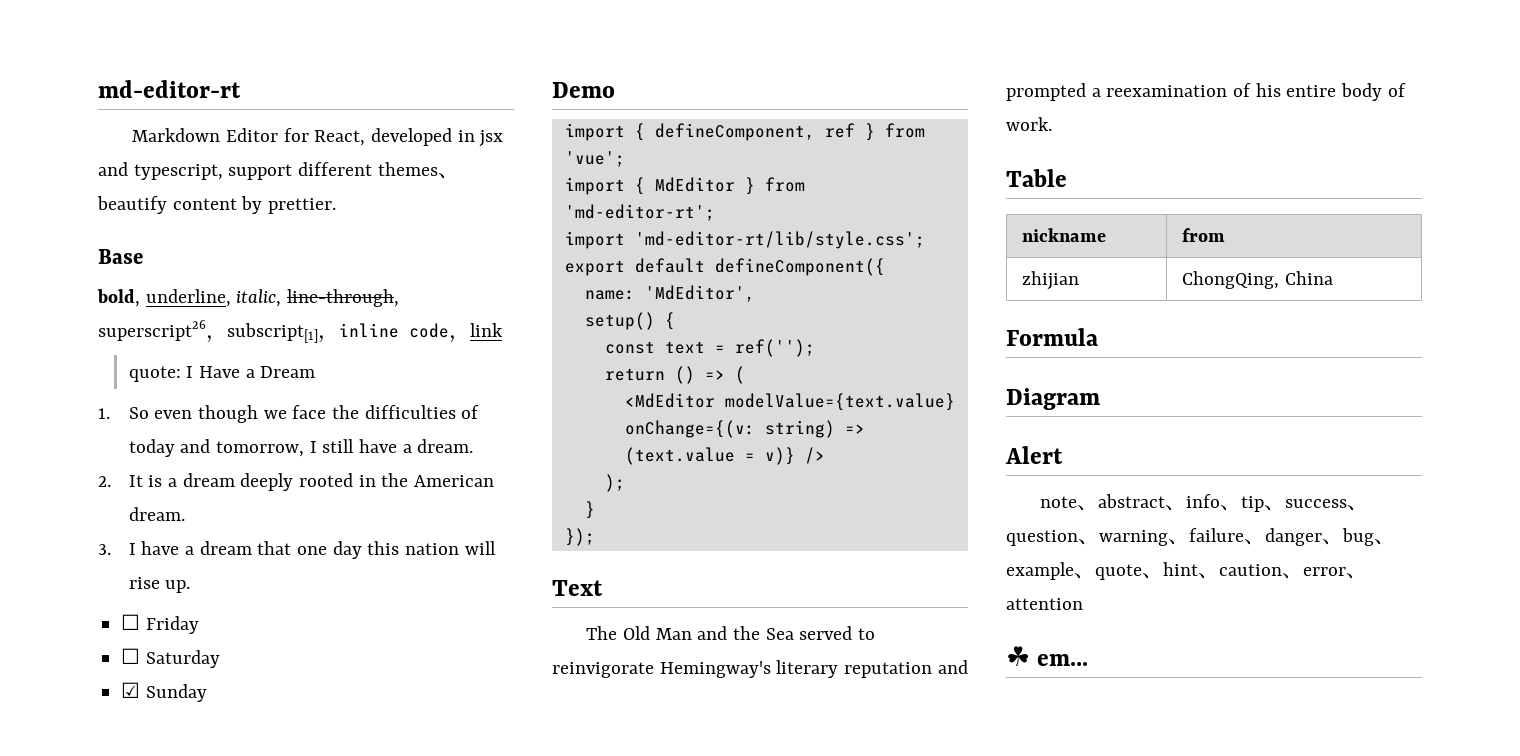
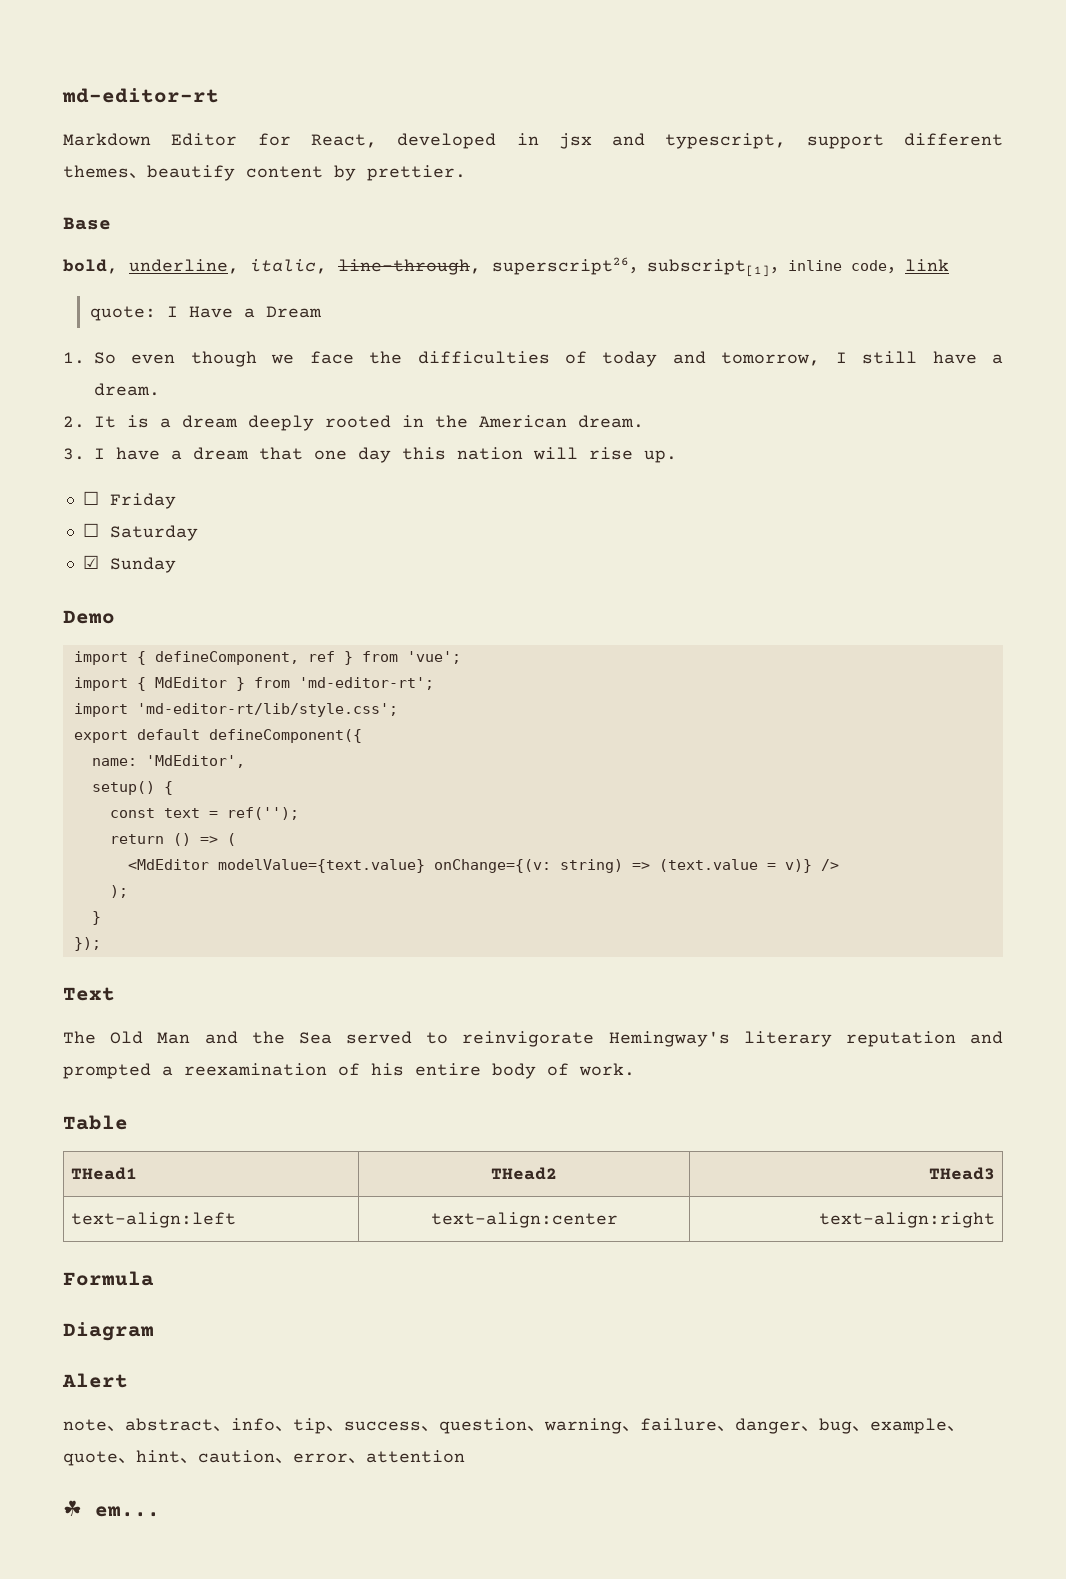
- nickname | from
- zhijian | ChongQing, China
+ THead1 | THead2 | THead3
+ text-align:left | text-align:center | text-align:right

